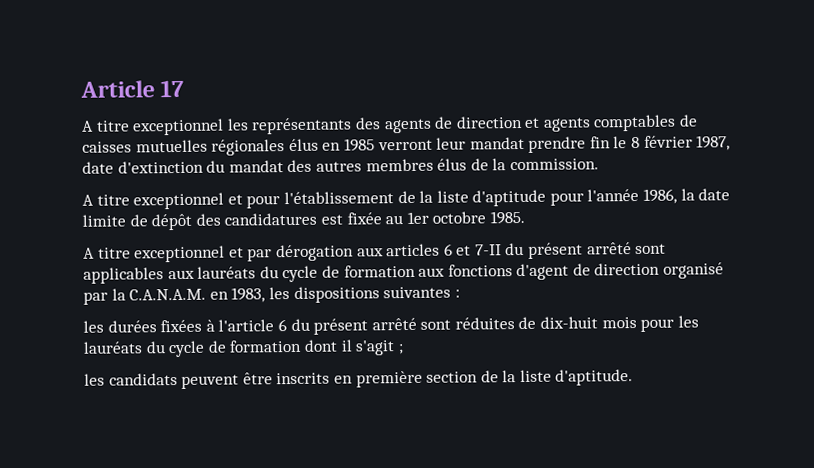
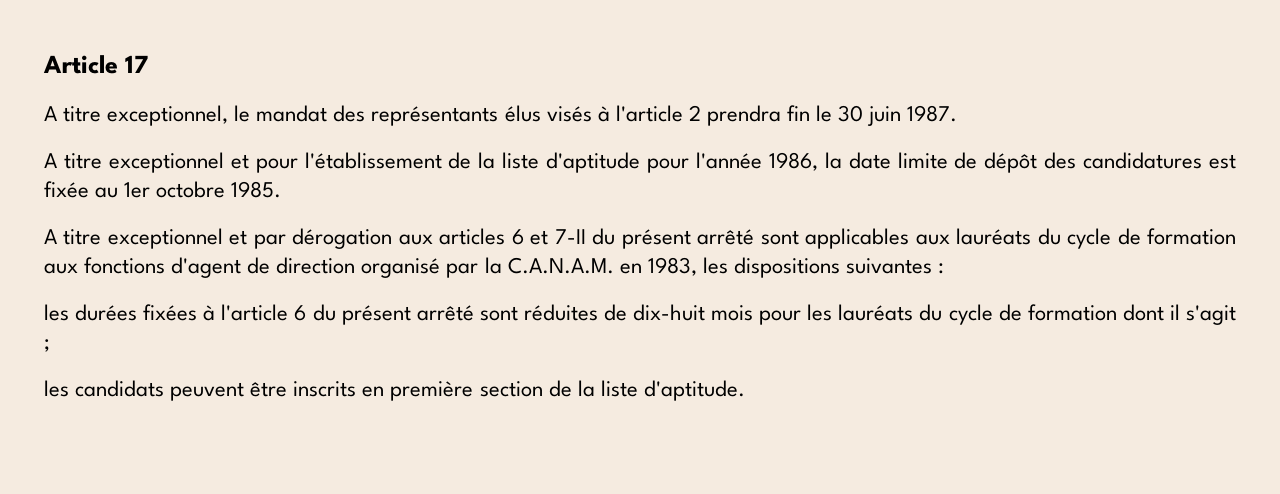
- A titre exceptionnel les représentants des agents de direction et agents comptables de caisses mutuelles régionales élus en 1985 verront leur mandat prendre fin le 8 février 1987, date d'extinction du mandat des autres membres élus de la commission.
+ A titre exceptionnel, le mandat des représentants élus visés à l'article 2 prendra fin le 30 juin 1987.

